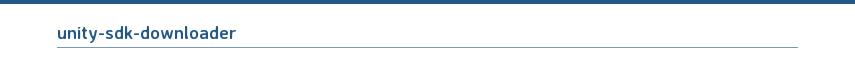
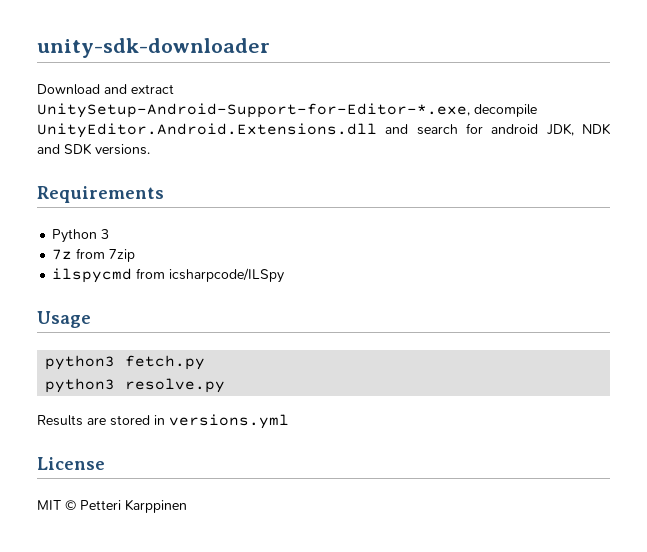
+ Download and extract UnitySetup-Android-Support-for-Editor-*.exe, decompile UnityEditor.Android.Extensions.dll and search for android JDK, NDK and SDK versions.
+ Requirements
+ Python 3
+ 7z from 7zip
+ ilspycmd from icsharpcode/ILSpy
+ Usage
+ python3 fetch.py
+ python3 resolve.py
+ Results are stored in versions.yml
+ License
+ MIT © Petteri Karppinen

